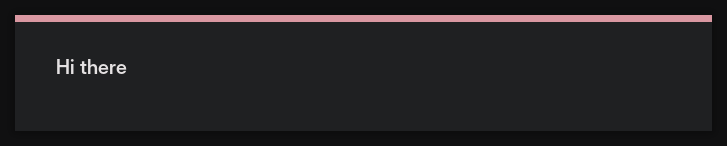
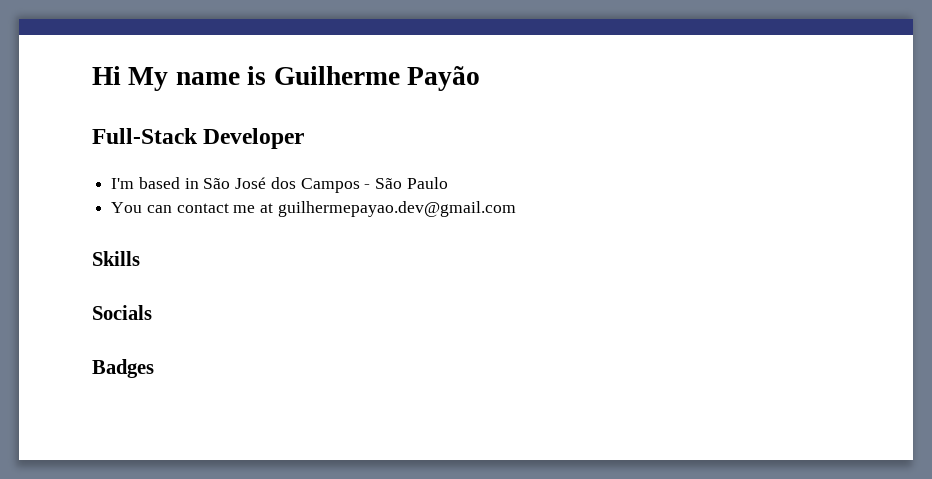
- Hi there
+ Hi My name is Guilherme Payão
+ Full-Stack Developer
+ I'm based in São José dos Campos - São Paulo
+ You can contact me at guilhermepayao.dev@gmail.com
+ Skills
+ Socials
+ Badges

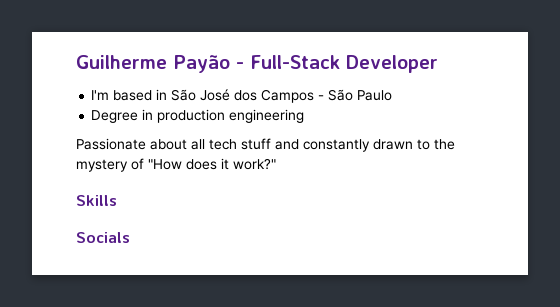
- Hi My name is Guilherme Payão
- Full-Stack Developer
+ Guilherme Payão - Full-Stack Developer
- You can contact me at guilhermepayao.dev@gmail.com
+ Degree in production engineering
+ Passionate about all tech stuff and constantly drawn to the mystery of "How does it work?"
- Badges

